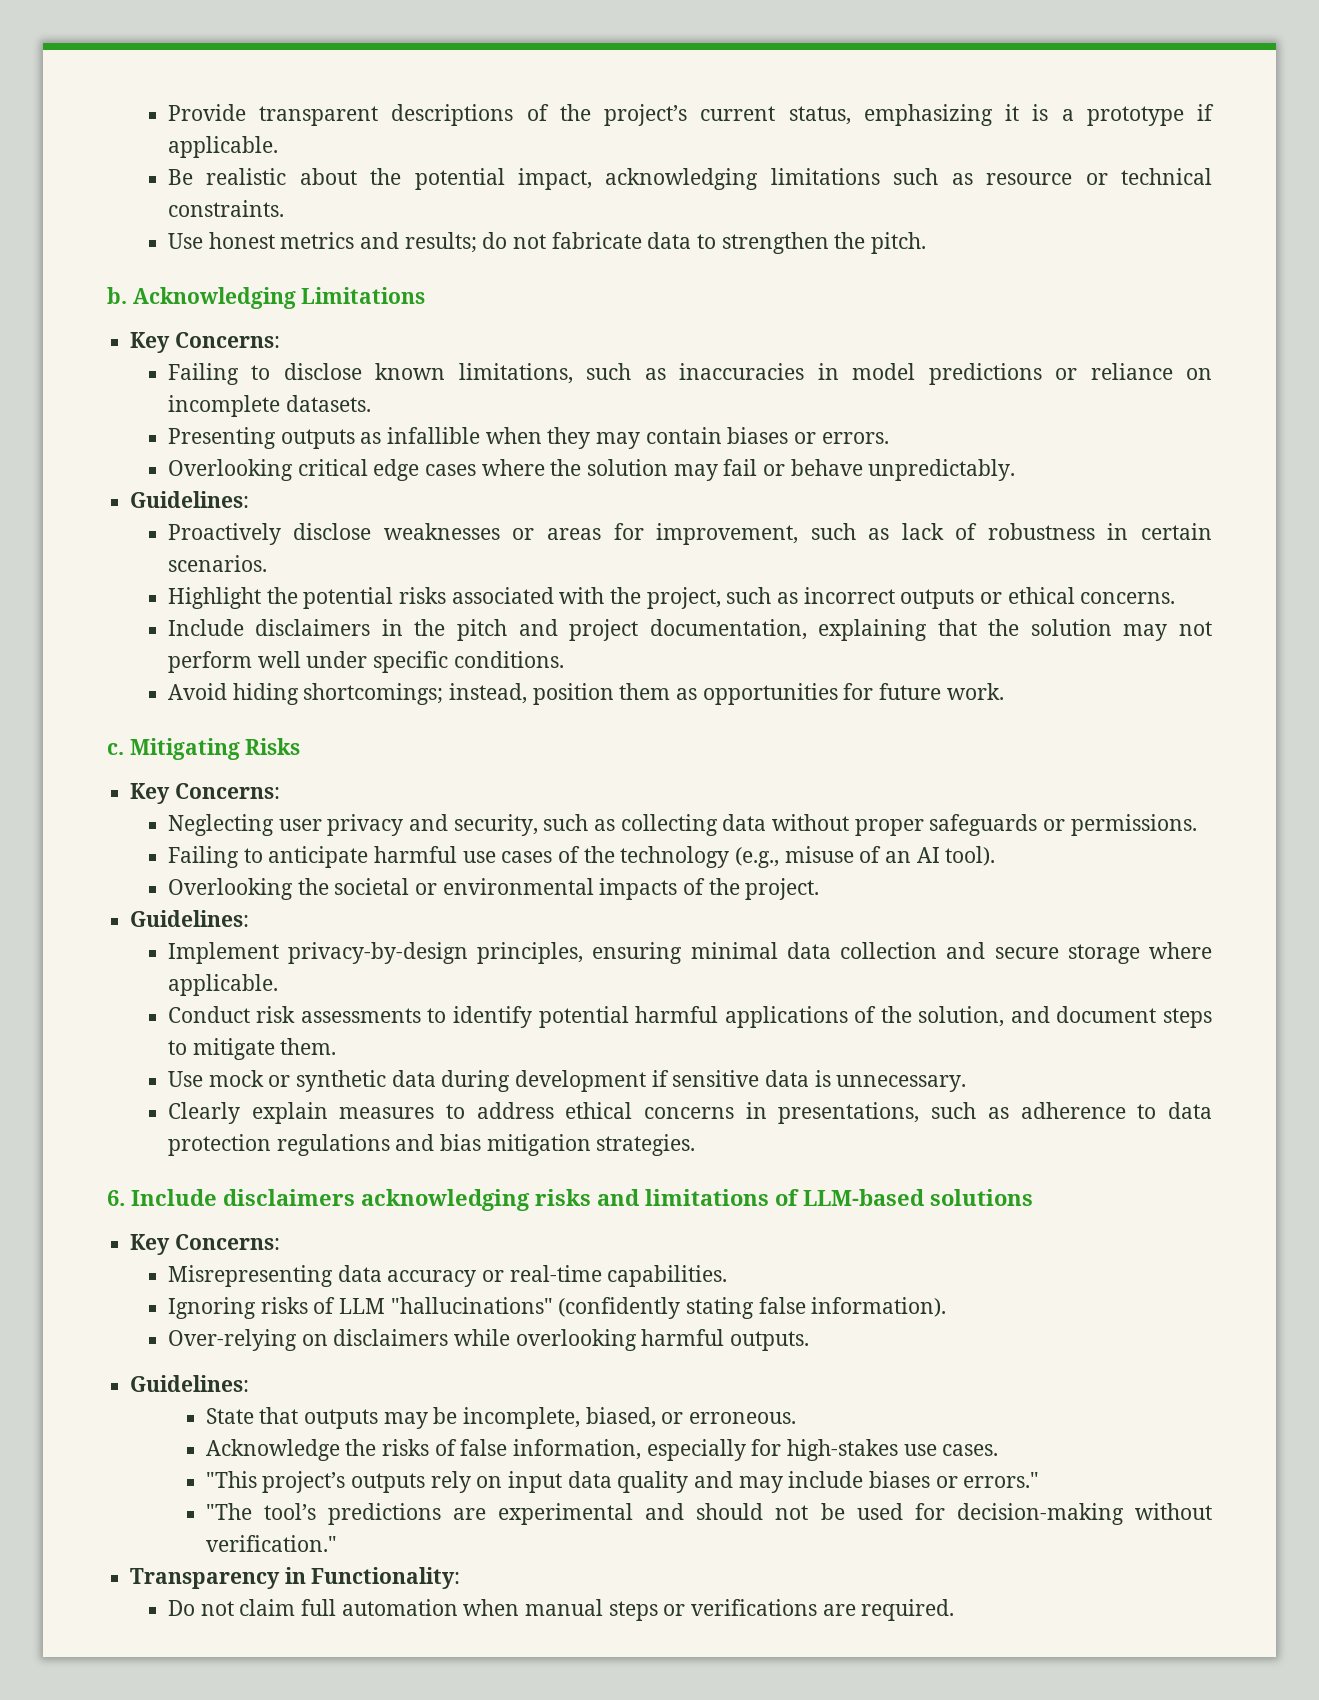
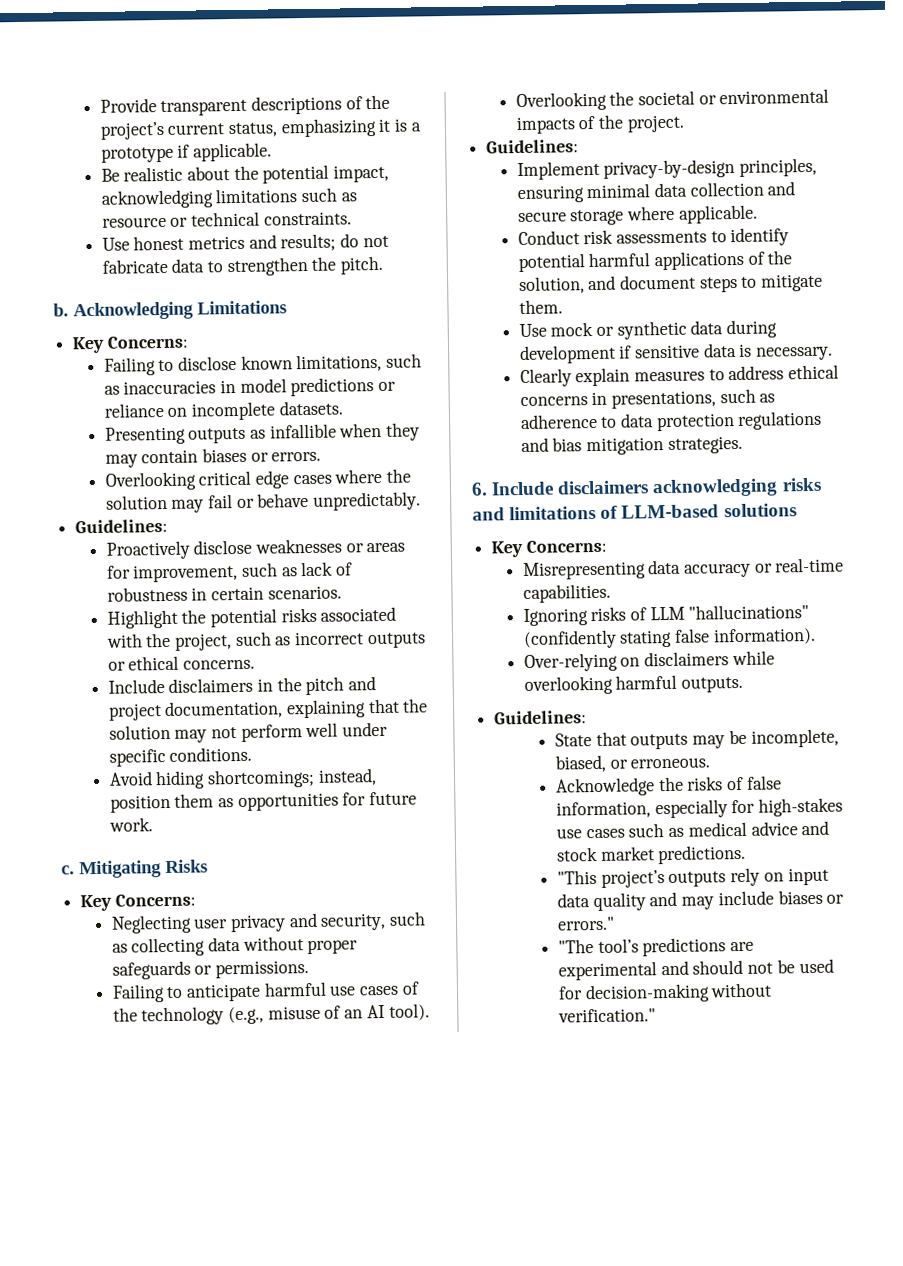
- Use mock or synthetic data during development if sensitive data is unnecessary.
+ Use mock or synthetic data during development if sensitive data is necessary.
- Acknowledge the risks of false information, especially for high-stakes use cases.
+ Acknowledge the risks of false information, especially for high-stakes use cases such as medical advice and stock market predictions.
- Transparency in Functionality:
- Do not claim full automation when manual steps or verifications are required.

